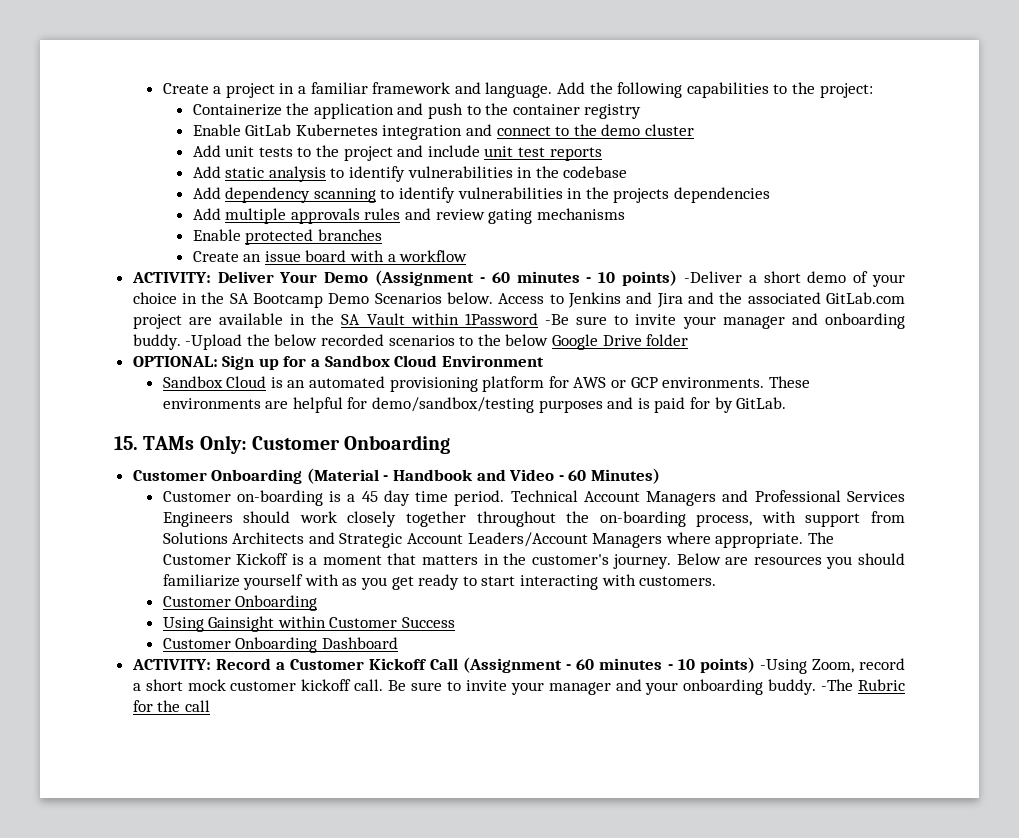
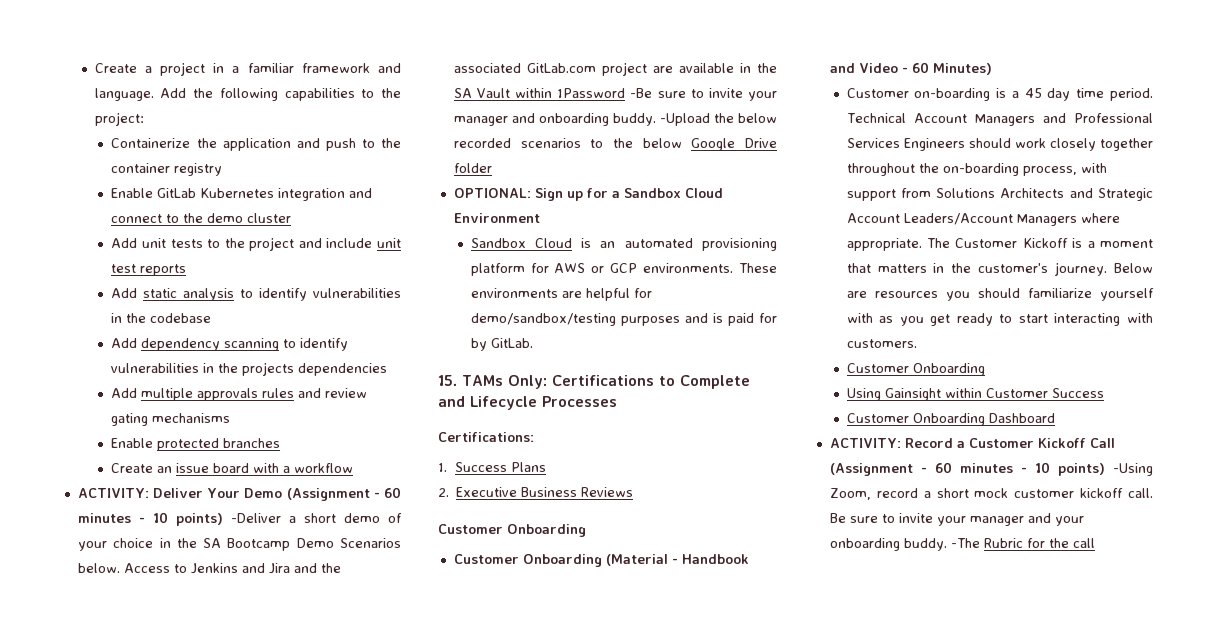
- 15. TAMs Only: Customer Onboarding
+ 15. TAMs Only: Certifications to Complete and Lifecycle Processes
+ Certifications:
+ 1. Success Plans
+ 2. Executive Business Reviews
+ Customer Onboarding

